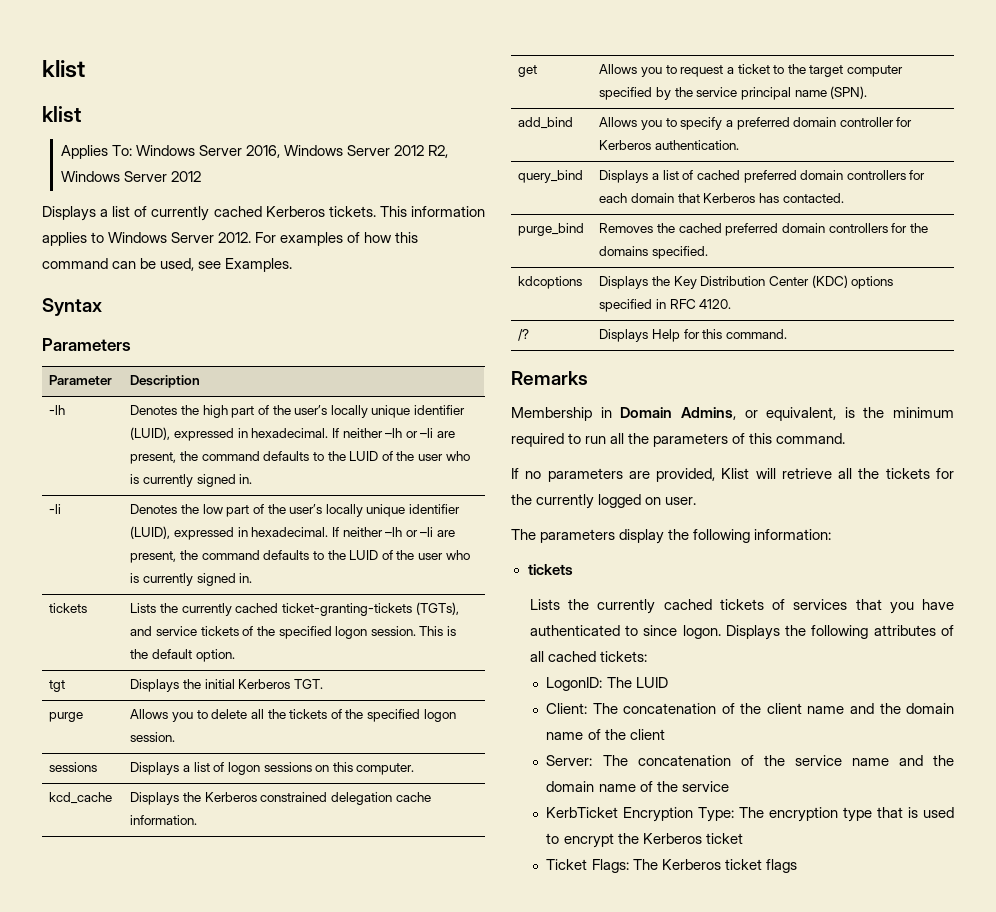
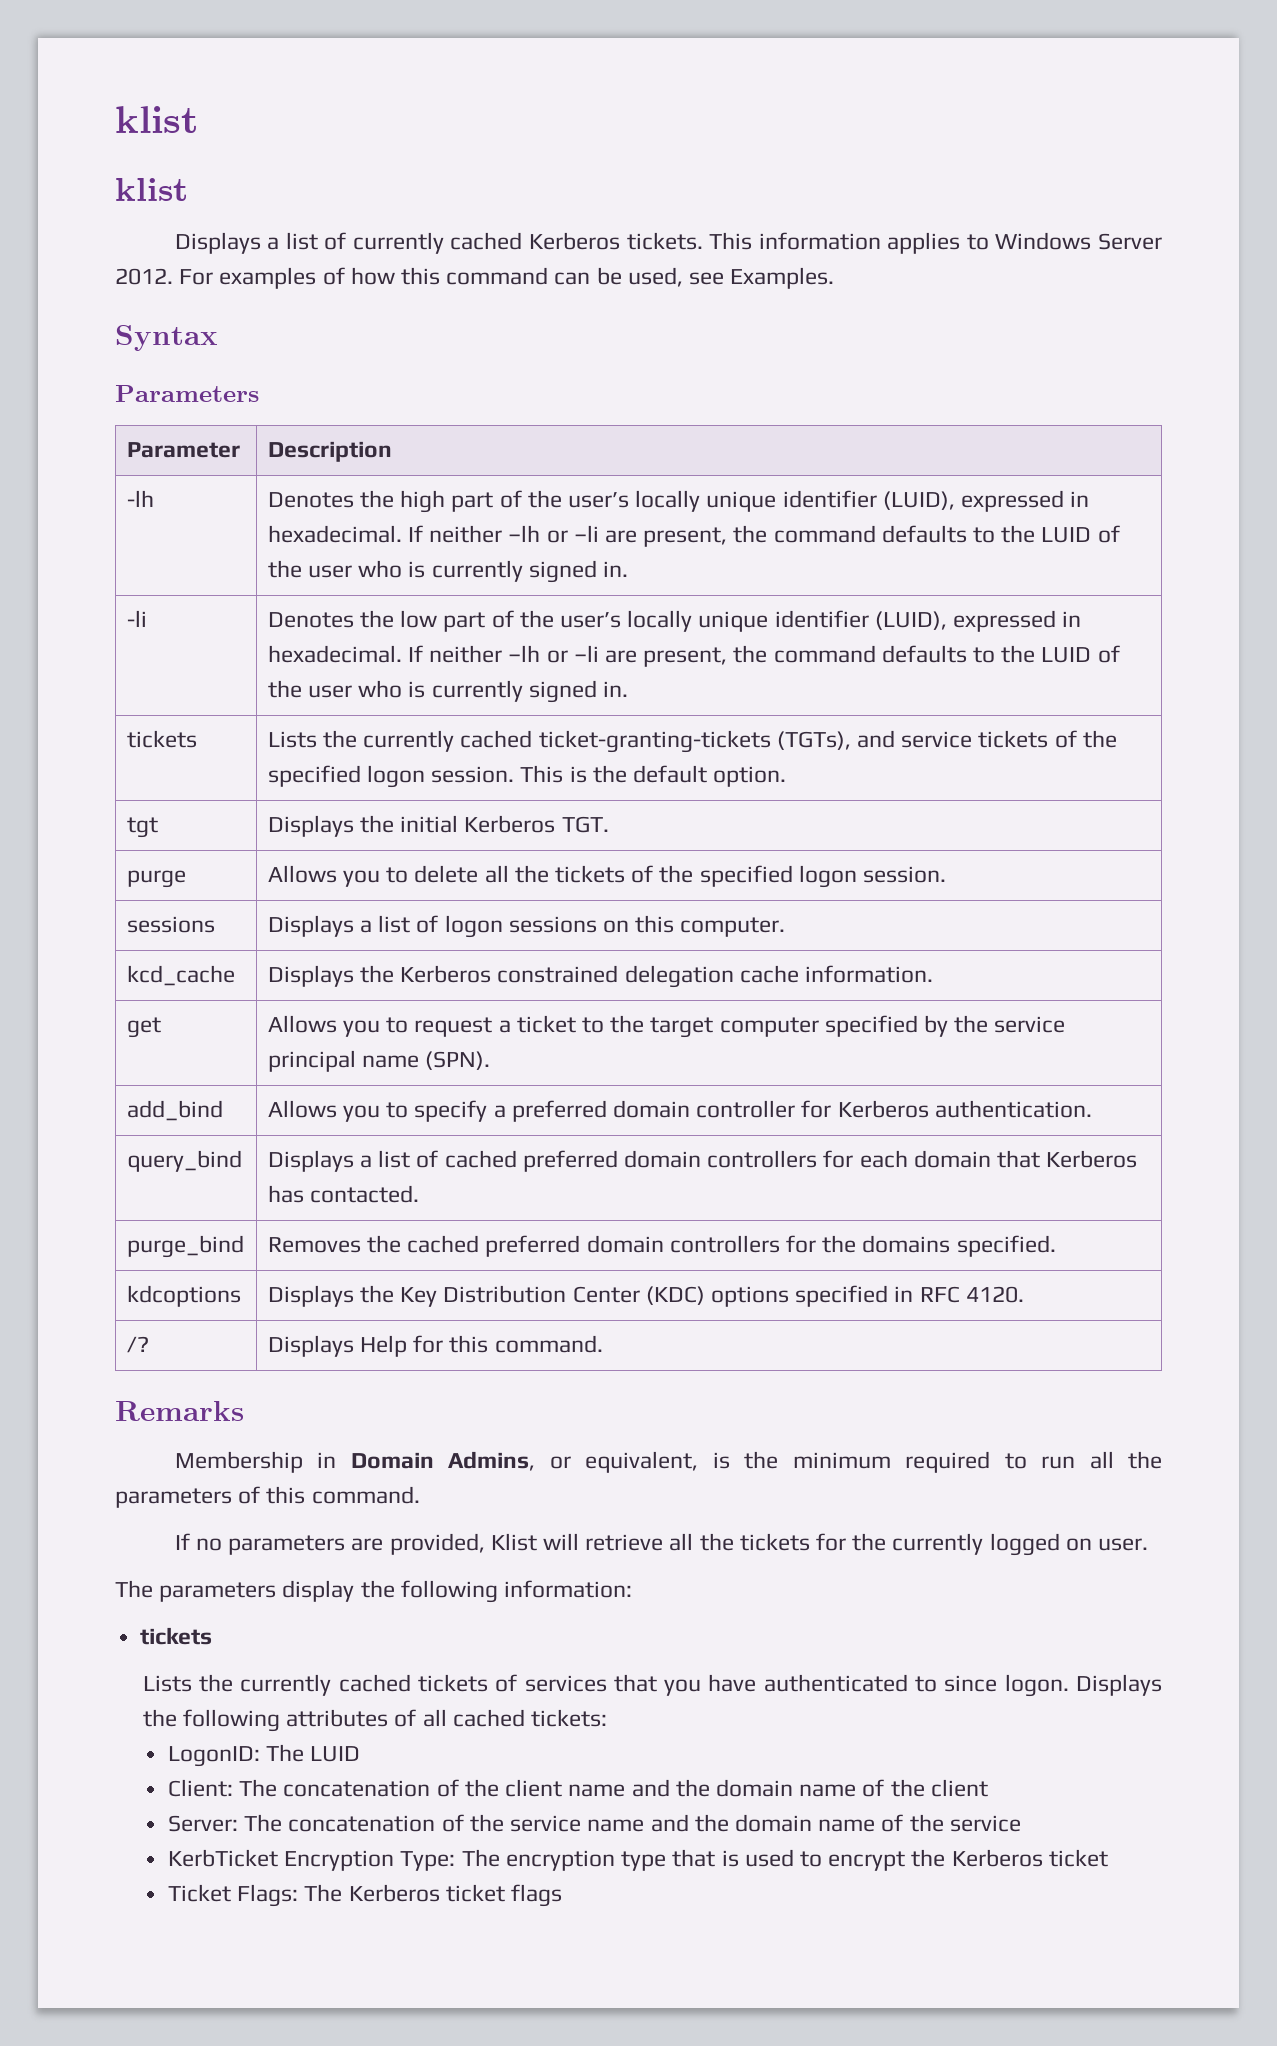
- Applies To: Windows Server 2016, Windows Server 2012 R2, Windows Server 2012

